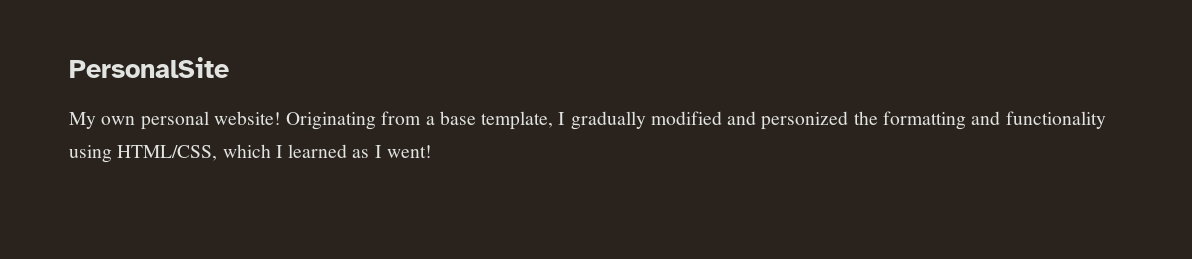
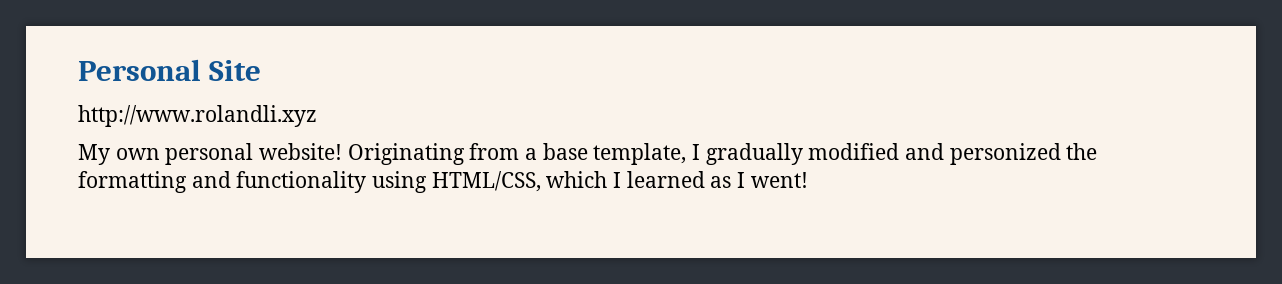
- PersonalSite
+ Personal Site
+ http://www.rolandli.xyz

